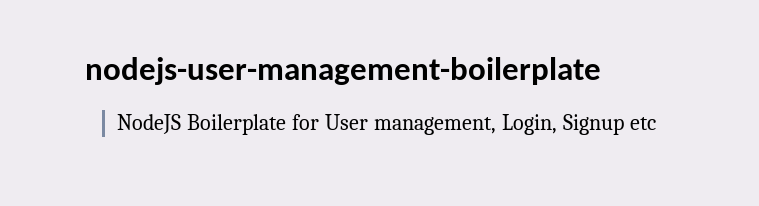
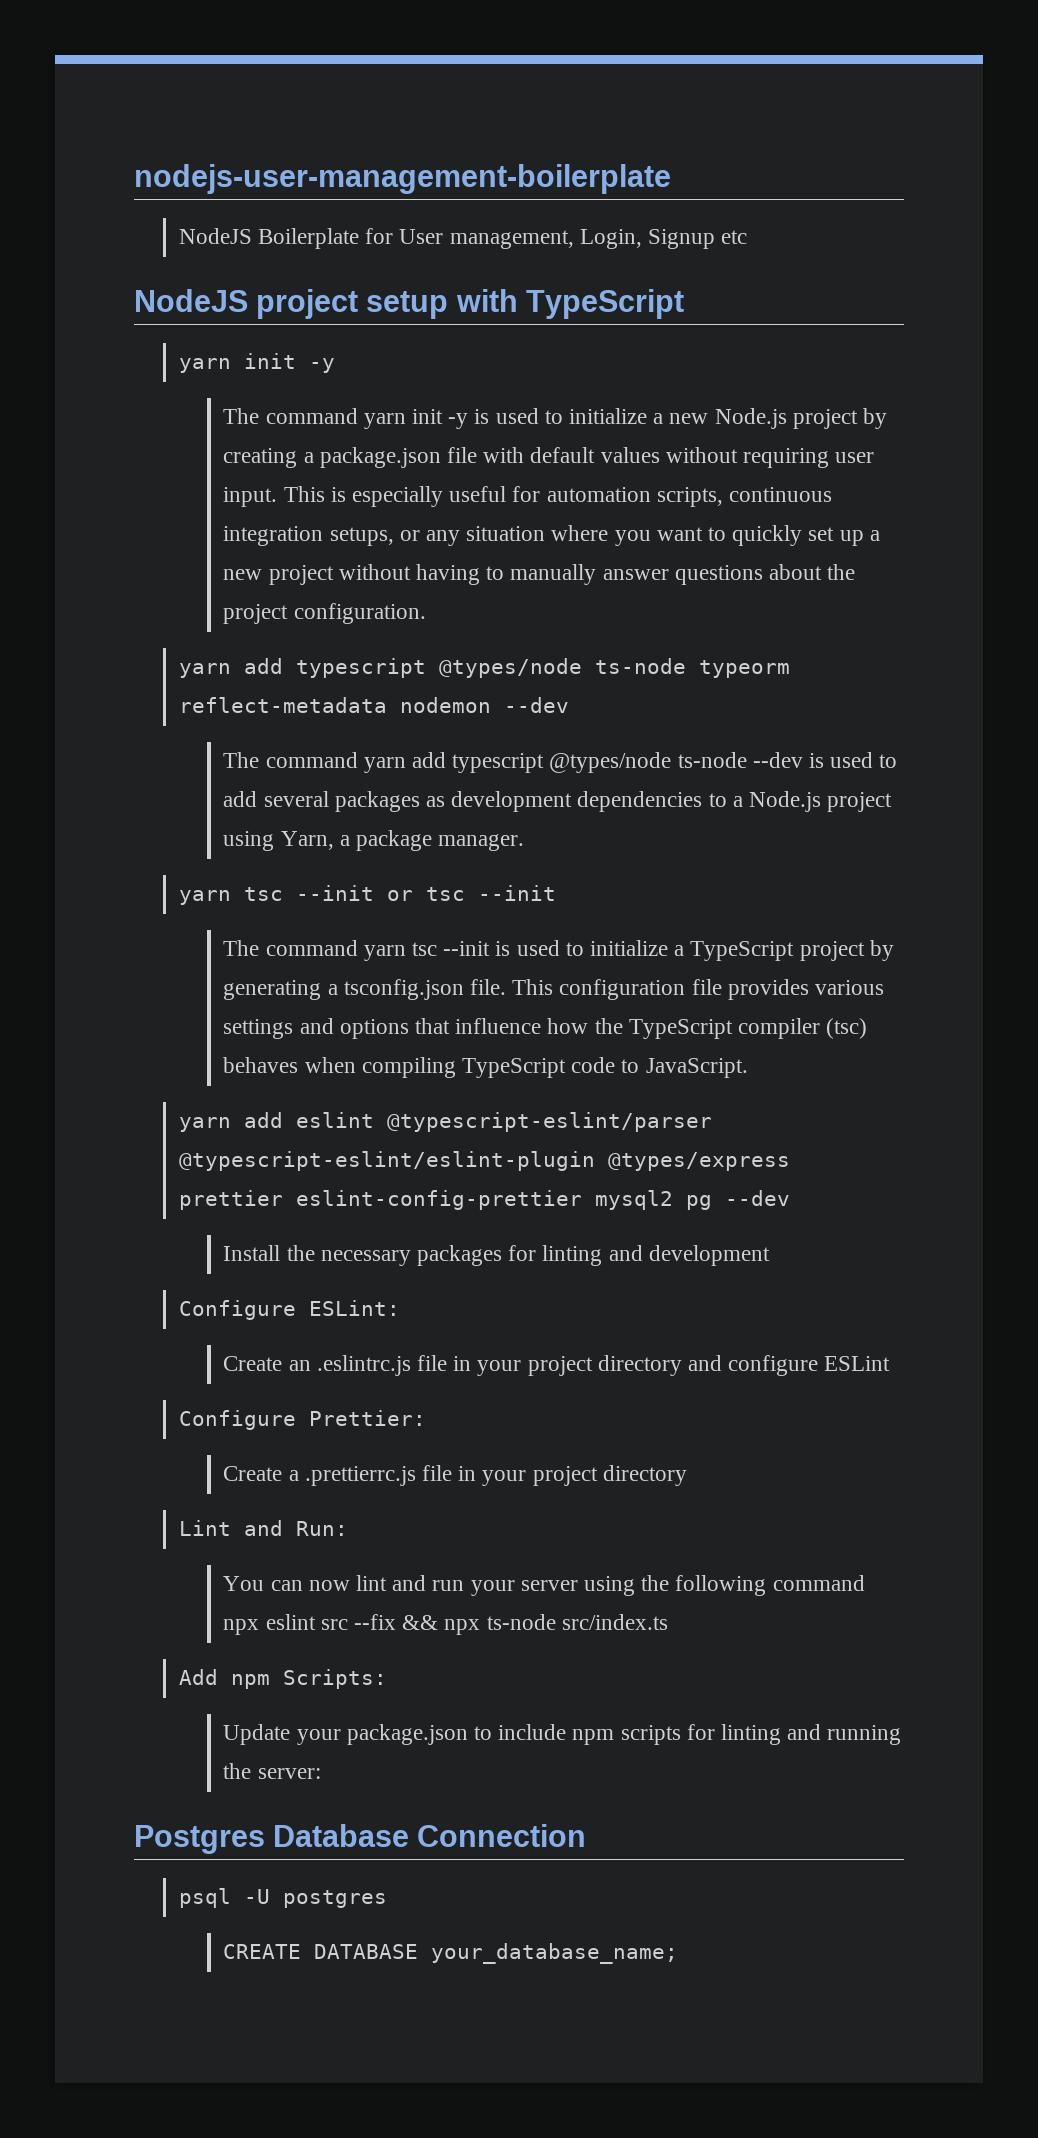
+ NodeJS project setup with TypeScript
+ yarn init -y
+ The command yarn init -y is used to initialize a new Node.js project by creating a package.json file with default values without requiring user input. This is especially useful for automation scripts, continuous integration setups, or any situation where you want to quickly set up a new project without having to manually answer questions about the project configuration.
+ yarn add typescript @types/node ts-node typeorm reflect-metadata nodemon --dev
+ The command yarn add typescript @types/node ts-node --dev is used to add several packages as development dependencies to a Node.js project using Yarn, a package manager.
+ yarn tsc --init or tsc --init
+ The command yarn tsc --init is used to initialize a TypeScript project by generating a tsconfig.json file. This configuration file provides various settings and options that influence how the TypeScript compiler (tsc) behaves when compiling TypeScript code to JavaScript.
+ yarn add eslint @typescript-eslint/parser @typescript-eslint/eslint-plugin @types/express prettier eslint-config-prettier mysql2 pg --dev
+ Install the necessary packages for linting and development
+ Configure ESLint:
+ Create an .eslintrc.js file in your project directory and configure ESLint
+ Configure Prettier:
+ Create a .prettierrc.js file in your project directory
+ Lint and Run:
+ You can now lint and run your server using the following command npx eslint src --fix && npx ts-node src/index.ts
+ Add npm Scripts:
+ Update your package.json to include npm scripts for linting and running the server:
+ Postgres Database Connection
+ psql -U postgres
+ CREATE DATABASE your_database_name;

